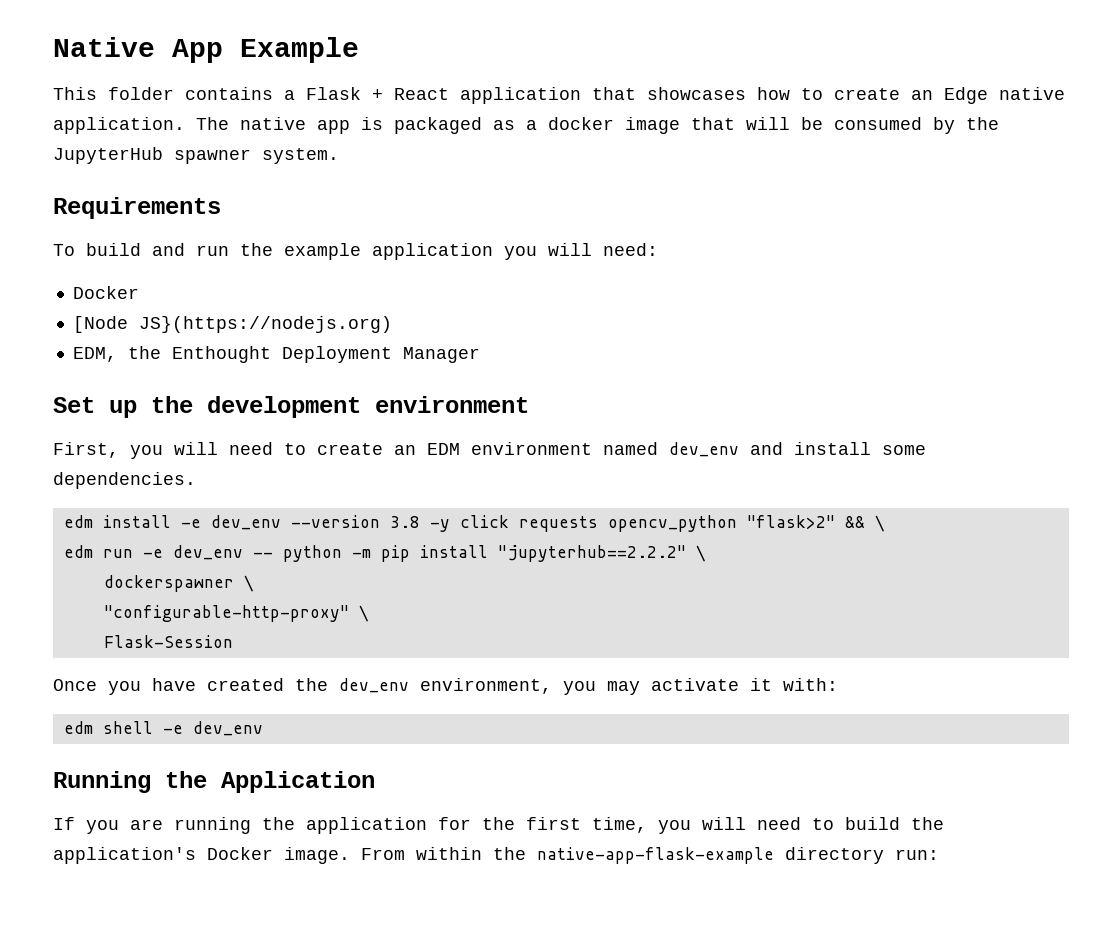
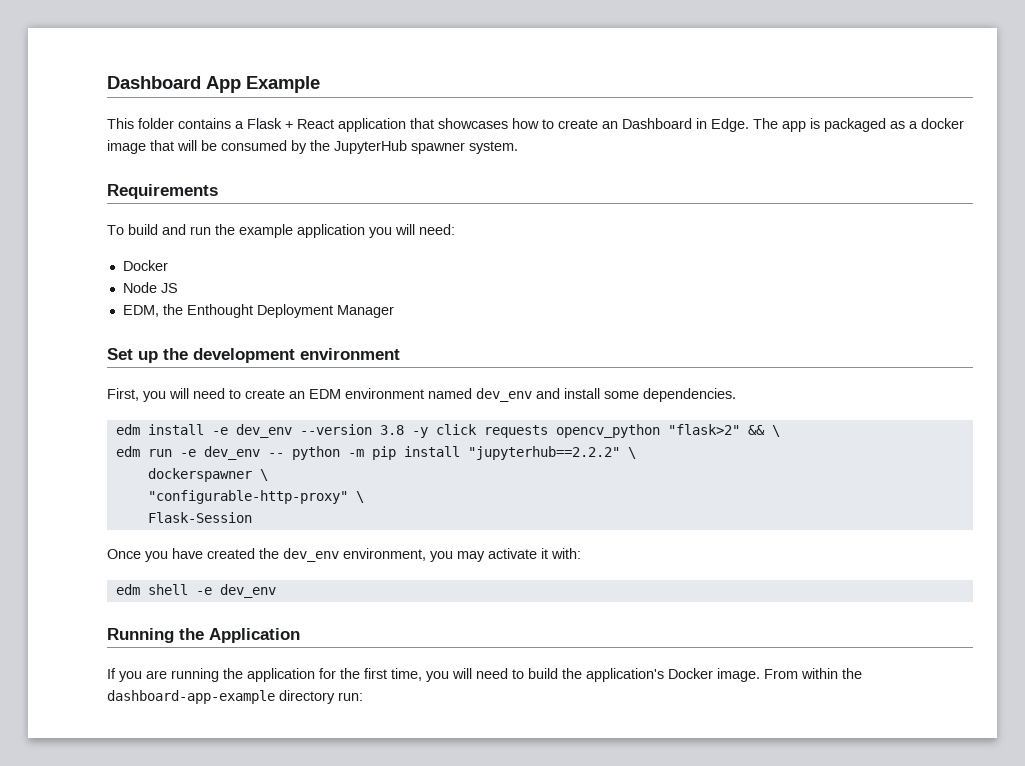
- Native App Example
+ Dashboard App Example
- This folder contains a Flask + React application that showcases how to create an Edge native application. The native app is packaged as a docker image that will be consumed by the JupyterHub spawner system.
+ This folder contains a Flask + React application that showcases how to create an Dashboard in Edge. The app is packaged as a docker image that will be consumed by the JupyterHub spawner system.
- [Node JS}(https://nodejs.org)
+ Node JS
- From within the native-app-flask-example directory run:
+ From within the dashboard-app-example directory run:

